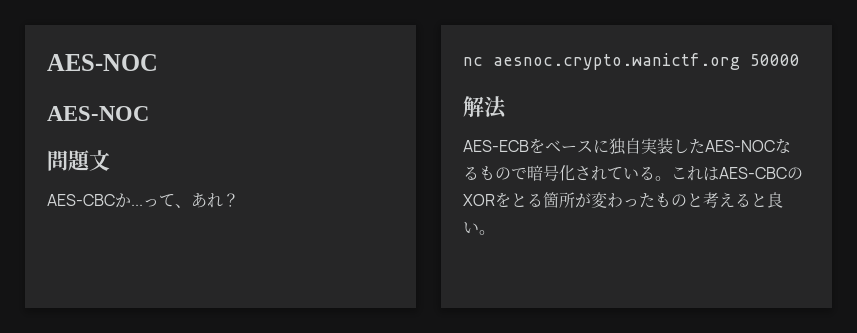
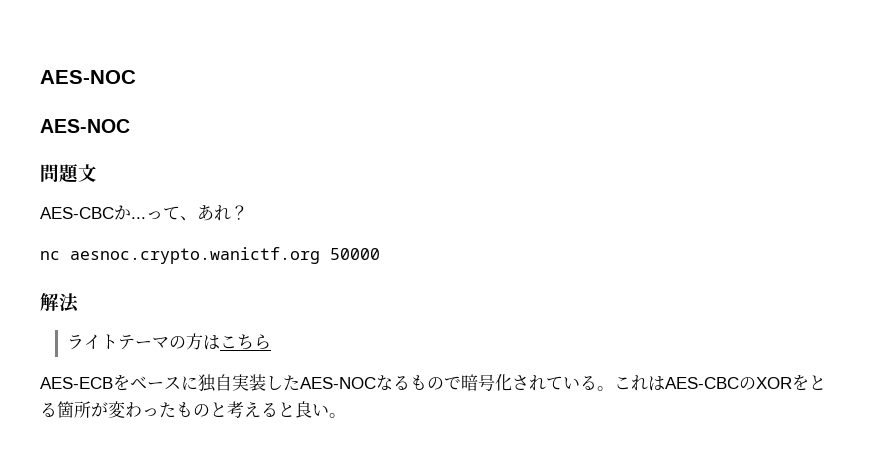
+ ライトテーマの方はこちら

